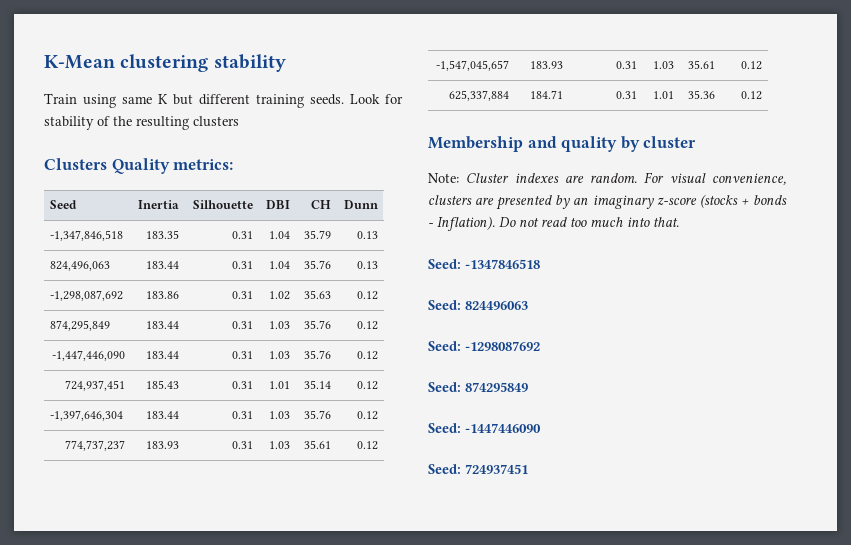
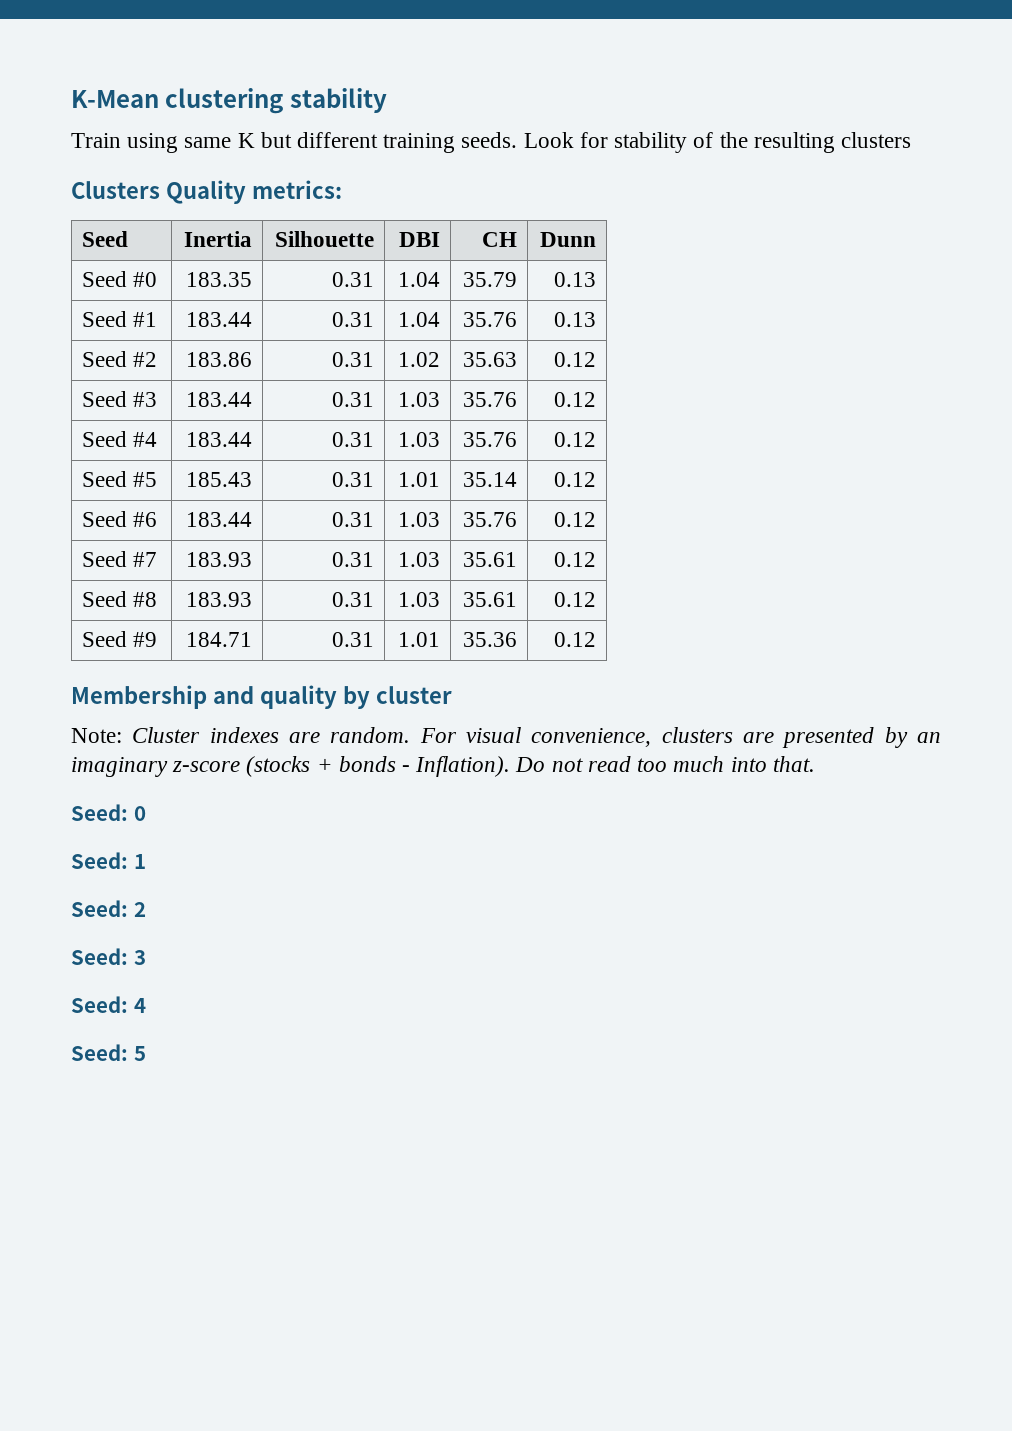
- -1,347,846,518 | 183.35 | 0.31 | 1.04 | 35.79 | 0.13
+ Seed #0 | 183.35 | 0.31 | 1.04 | 35.79 | 0.13
- 824,496,063 | 183.44 | 0.31 | 1.04 | 35.76 | 0.13
+ Seed #1 | 183.44 | 0.31 | 1.04 | 35.76 | 0.13
- -1,298,087,692 | 183.86 | 0.31 | 1.02 | 35.63 | 0.12
+ Seed #2 | 183.86 | 0.31 | 1.02 | 35.63 | 0.12
- 874,295,849 | 183.44 | 0.31 | 1.03 | 35.76 | 0.12
- -1,447,446,090 | 183.44 | 0.31 | 1.03 | 35.76 | 0.12
- 724,937,451 | 185.43 | 0.31 | 1.01 | 35.14 | 0.12
+ Seed #3 | 183.44 | 0.31 | 1.03 | 35.76 | 0.12
+ Seed #4 | 183.44 | 0.31 | 1.03 | 35.76 | 0.12
+ Seed #5 | 185.43 | 0.31 | 1.01 | 35.14 | 0.12
- -1,397,646,304 | 183.44 | 0.31 | 1.03 | 35.76 | 0.12
- 774,737,237 | 183.93 | 0.31 | 1.03 | 35.61 | 0.12
- -1,547,045,657 | 183.93 | 0.31 | 1.03 | 35.61 | 0.12
- 625,337,884 | 184.71 | 0.31 | 1.01 | 35.36 | 0.12
+ Seed #6 | 183.44 | 0.31 | 1.03 | 35.76 | 0.12
+ Seed #7 | 183.93 | 0.31 | 1.03 | 35.61 | 0.12
+ Seed #8 | 183.93 | 0.31 | 1.03 | 35.61 | 0.12
+ Seed #9 | 184.71 | 0.31 | 1.01 | 35.36 | 0.12
- Seed: -1347846518
- Seed: 824496063
- Seed: -1298087692
- Seed: 874295849
- Seed: -1447446090
- Seed: 724937451
+ Seed: 0
+ Seed: 1
+ Seed: 2
+ Seed: 3
+ Seed: 4
+ Seed: 5

